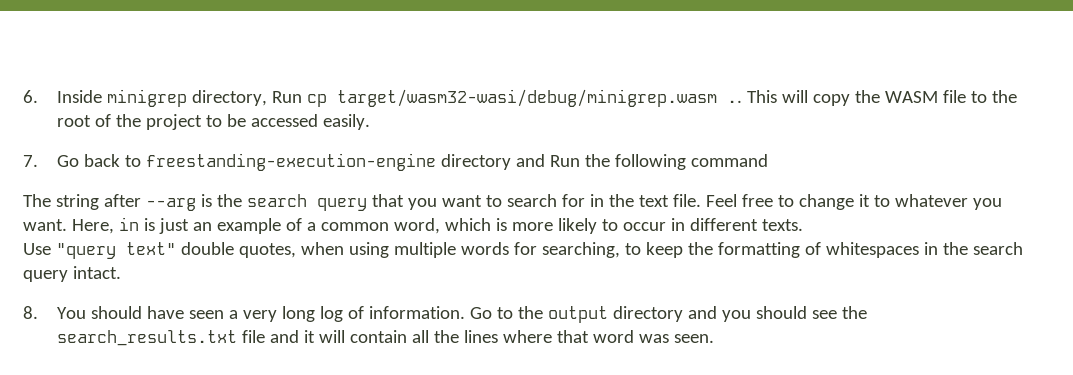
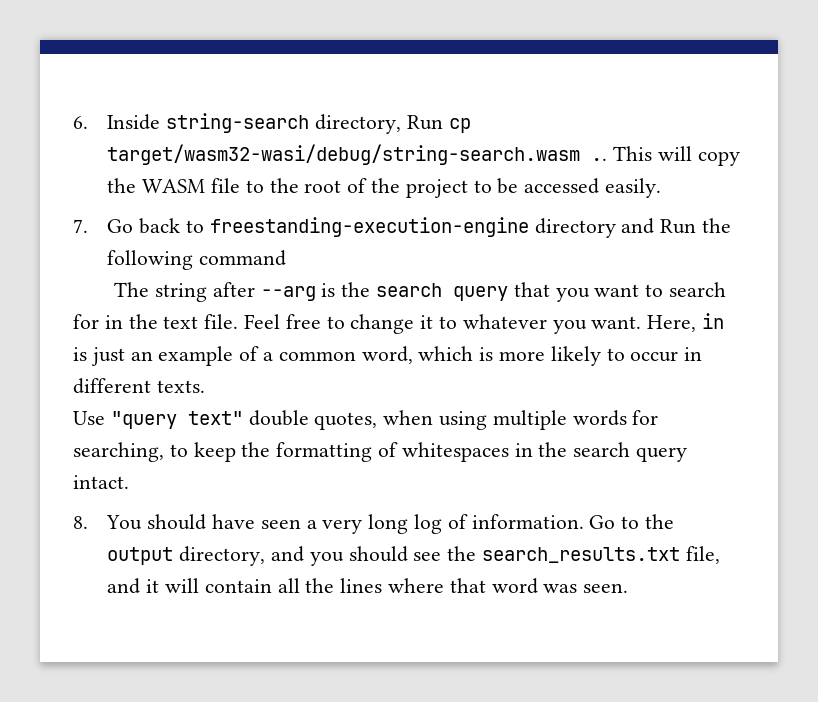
- 6. Inside minigrep directory, Run cp target/wasm32-wasi/debug/minigrep.wasm ..
+ 6. Inside string-search directory, Run cp target/wasm32-wasi/debug/string-search.wasm ..
- Go to the output directory and you should see the search_results.txt file and it will contain all the lines where that word was seen.
+ Go to the output directory, and you should see the search_results.txt file, and it will contain all the lines where that word was seen.

